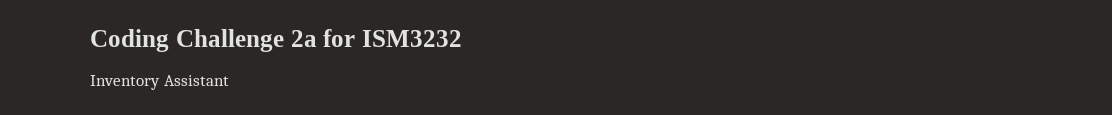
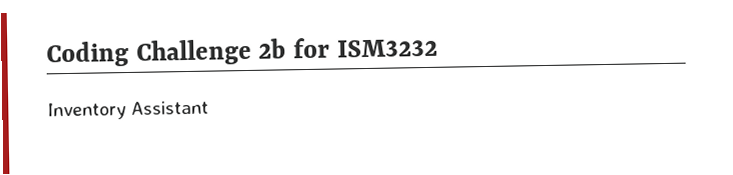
- Coding Challenge 2a for ISM3232
+ Coding Challenge 2b for ISM3232

